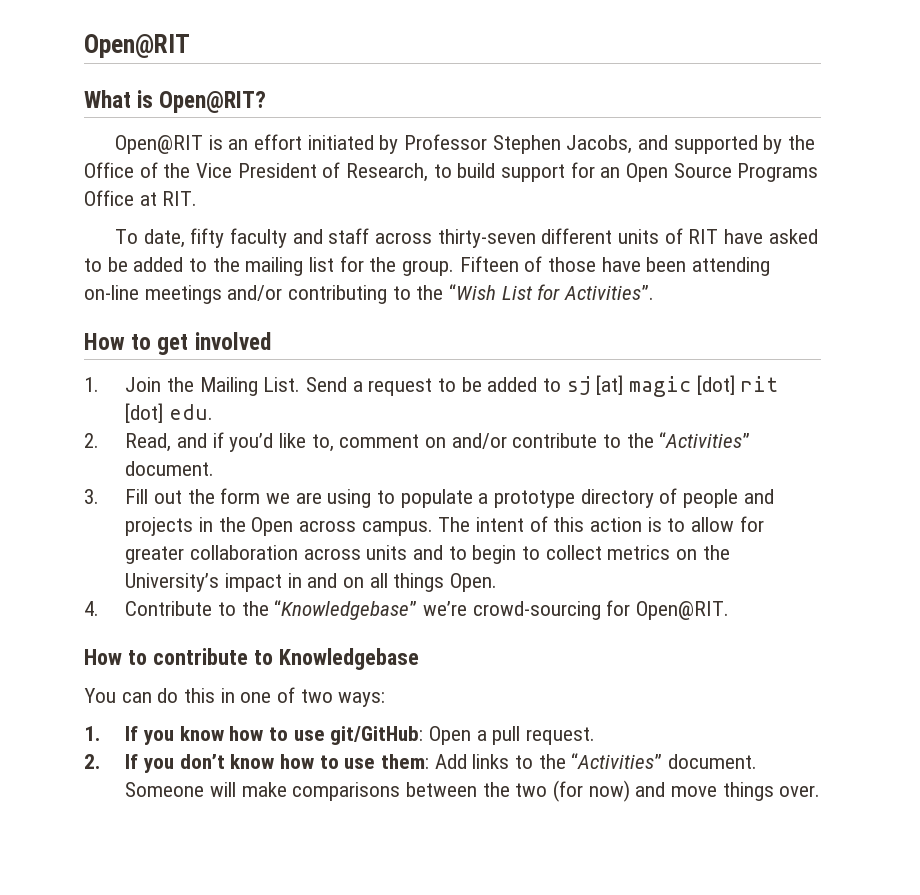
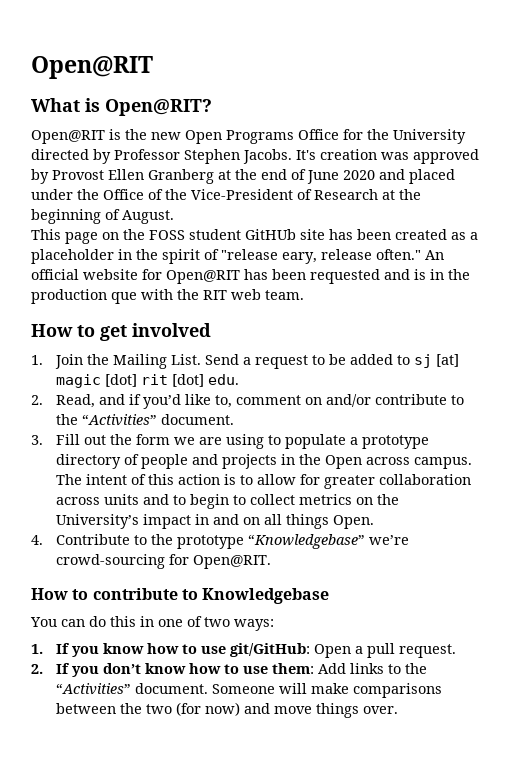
- Open@RIT is an effort initiated by Professor Stephen Jacobs, and supported by the Office of the Vice President of Research, to build support for an Open Source Programs Office at RIT.
- To date, fifty faculty and staff across thirty-seven different units of RIT have asked to be added to the mailing list for the group. Fifteen of those have been attending on-line meetings and/or contributing to the “Wish List for Activities”.
+ Open@RIT is the new Open Programs Office for the University directed by Professor Stephen Jacobs. It's creation was approved by Provost Ellen Granberg at the end of June 2020 and placed under the Office of the Vice-President of Research at the beginning of August.
+ This page on the FOSS student GitHUb site has been created as a placeholder in the spirit of "release eary, release often." An official website for Open@RIT has been requested and is in the production que with the RIT web team.
- 4. Contribute to the “Knowledgebase” we’re crowd-sourcing for Open@RIT.
+ 4. Contribute to the prototype “Knowledgebase” we’re crowd-sourcing for Open@RIT.

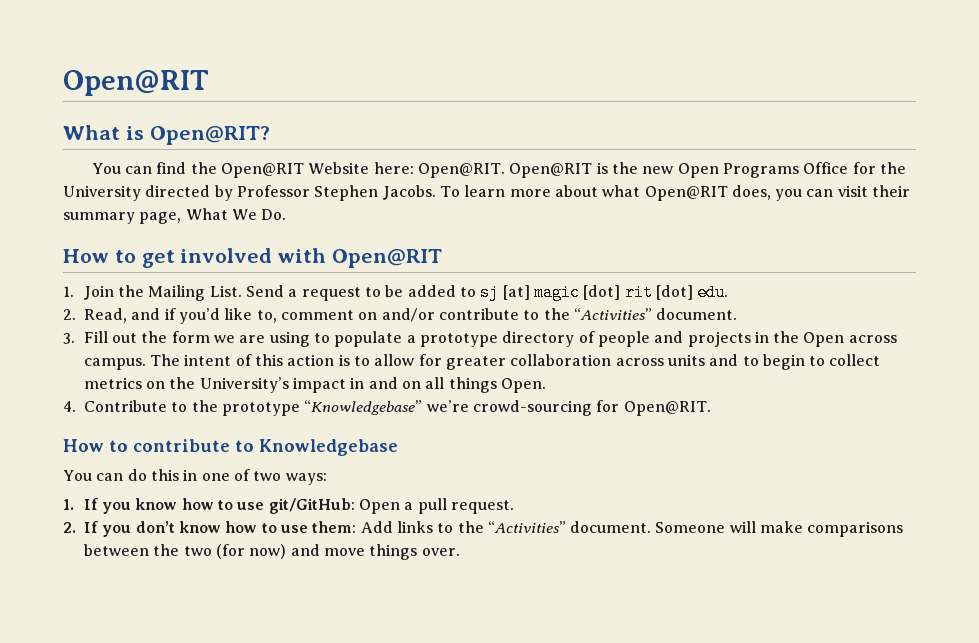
+ You can find the Open@RIT Website here: Open@RIT.
- It's creation was approved by Provost Ellen Granberg at the end of June 2020 and placed under the Office of the Vice-President of Research at the beginning of August.
- This page on the FOSS student GitHUb site has been created as a placeholder in the spirit of "release eary, release often." An official website for Open@RIT has been requested and is in the production que with the RIT web team.
+ To learn more about what Open@RIT does, you can visit their summary page, What We Do.
- How to get involved
+ How to get involved with Open@RIT

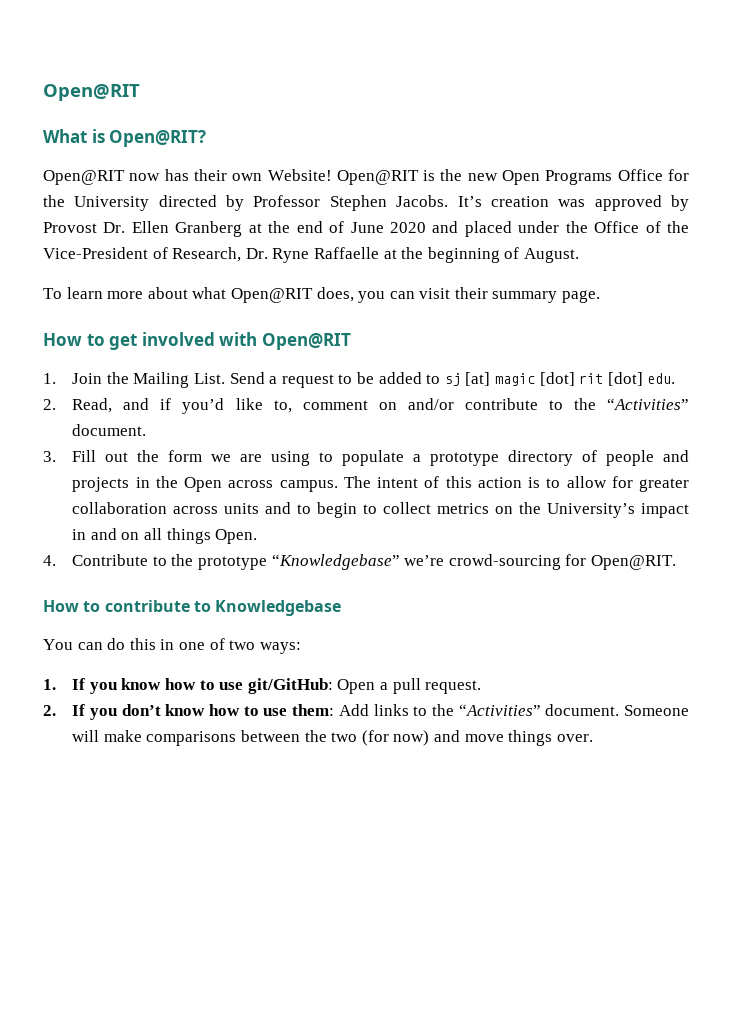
- You can find the Open@RIT Website here: Open@RIT.
+ Open@RIT now has their own Website!
- Open@RIT is the new Open Programs Office for the University directed by Professor Stephen Jacobs. To learn more about what Open@RIT does, you can visit their summary page, What We Do.
+ Open@RIT is the new Open Programs Office for the University directed by Professor Stephen Jacobs. It’s creation was approved by Provost Dr. Ellen Granberg at the end of June 2020 and placed under the Office of the Vice-President of Research, Dr. Ryne Raffaelle at the beginning of August.
+ To learn more about what Open@RIT does, you can visit their summary page.

